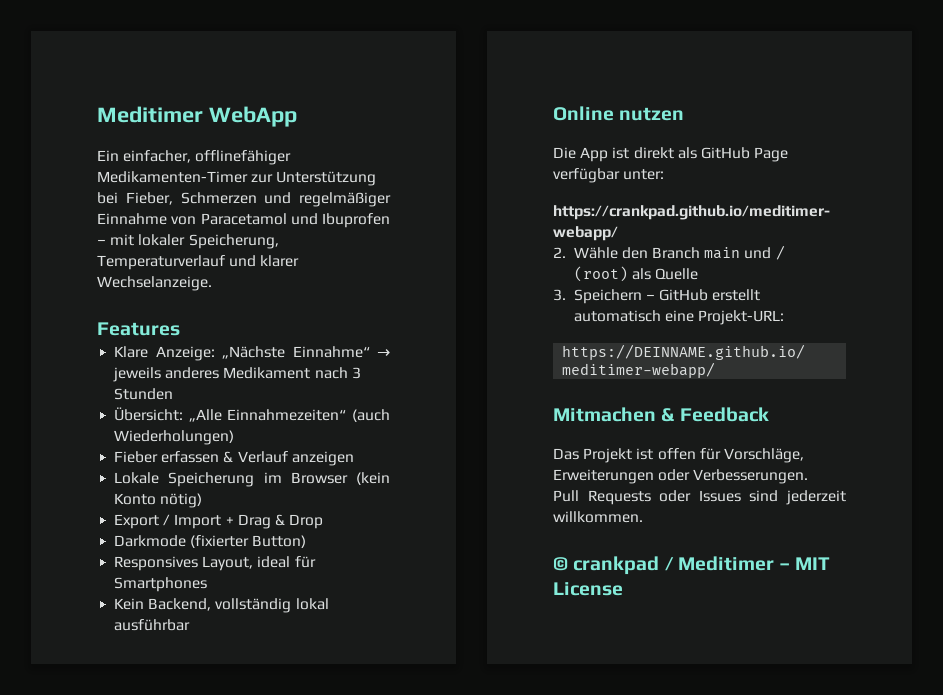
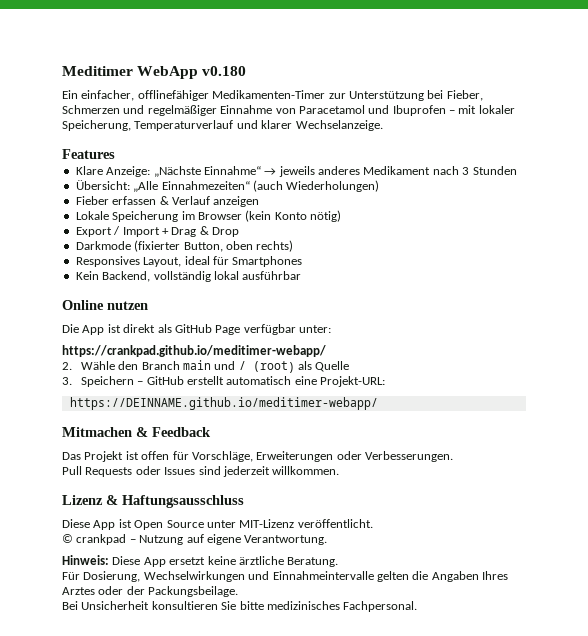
- Meditimer WebApp
+ Meditimer WebApp v0.180
- Darkmode (fixierter Button)
+ Darkmode (fixierter Button, oben rechts)
- © crankpad / Meditimer – MIT License
+ Lizenz & Haftungsausschluss
+ Diese App ist Open Source unter MIT-Lizenz veröffentlicht.
+ © crankpad – Nutzung auf eigene Verantwortung.
+ Hinweis: Diese App ersetzt keine ärztliche Beratung.
+ Für Dosierung, Wechselwirkungen und Einnahmeintervalle gelten die Angaben Ihres Arztes oder der Packungsbeilage.
+ Bei Unsicherheit konsultieren Sie bitte medizinisches Fachpersonal.

